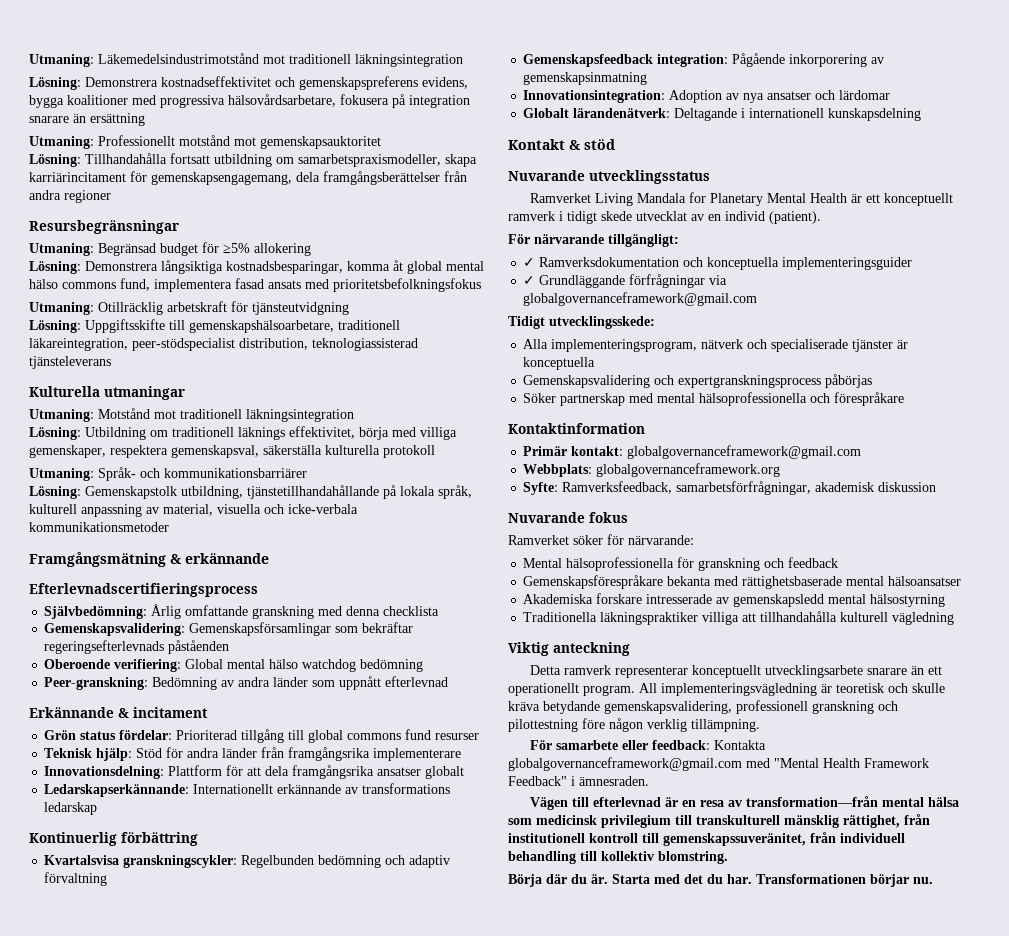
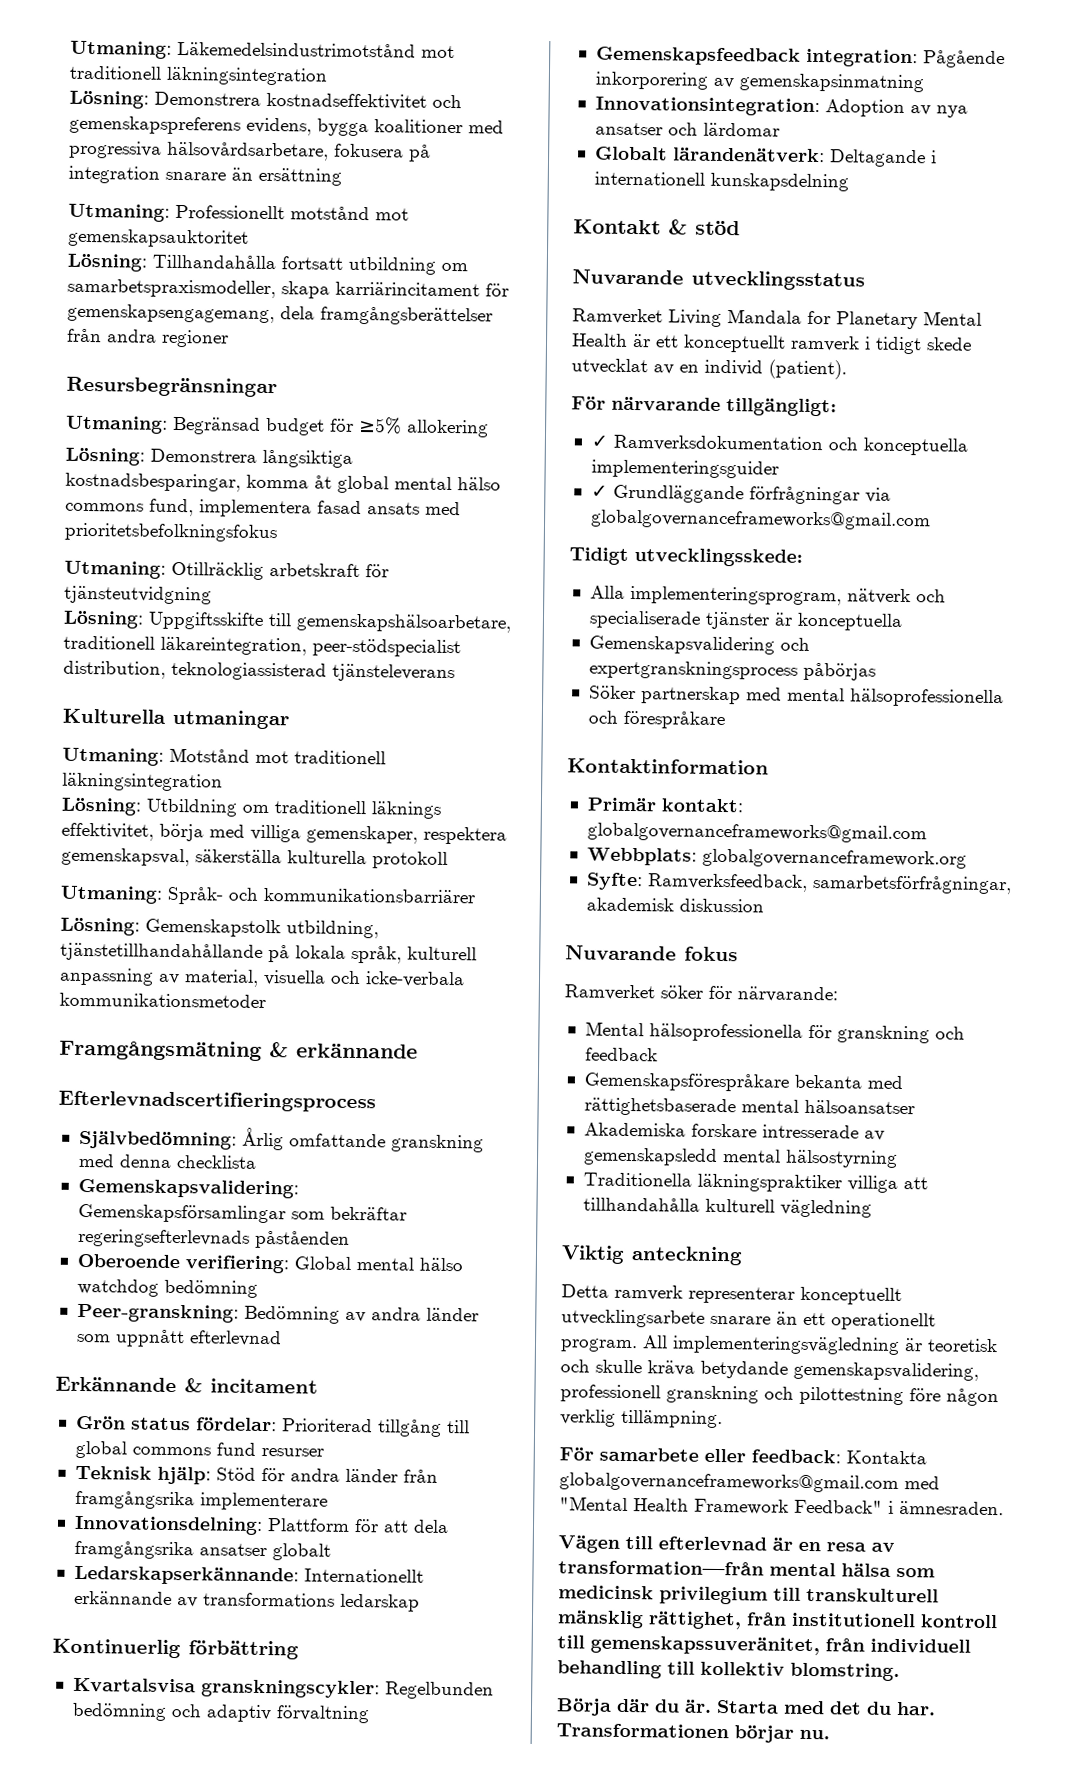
- ✓ Grundläggande förfrågningar via globalgovernanceframework@gmail.com
+ ✓ Grundläggande förfrågningar via globalgovernanceframeworks@gmail.com
- Primär kontakt: globalgovernanceframework@gmail.com
+ Primär kontakt: globalgovernanceframeworks@gmail.com
- För samarbete eller feedback: Kontakta globalgovernanceframework@gmail.com med "Mental Health Framework Feedback" i ämnesraden.
+ För samarbete eller feedback: Kontakta globalgovernanceframeworks@gmail.com med "Mental Health Framework Feedback" i ämnesraden.

